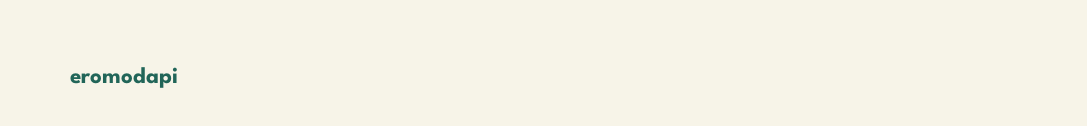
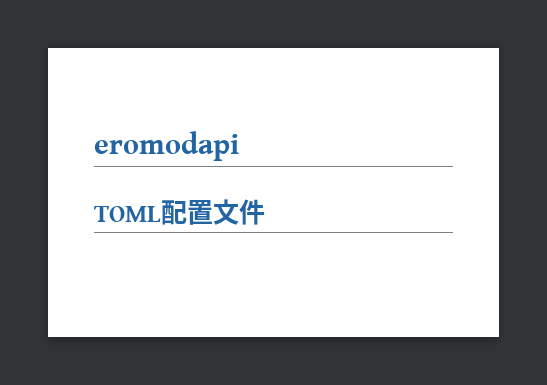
+ TOML配置文件

